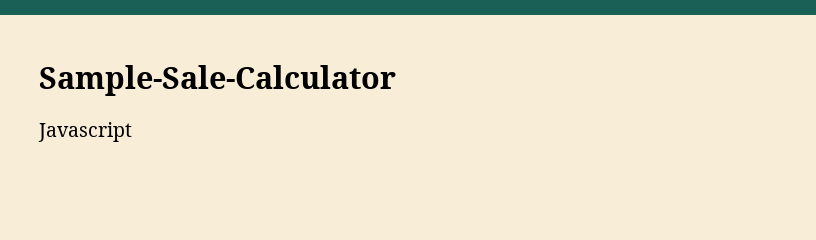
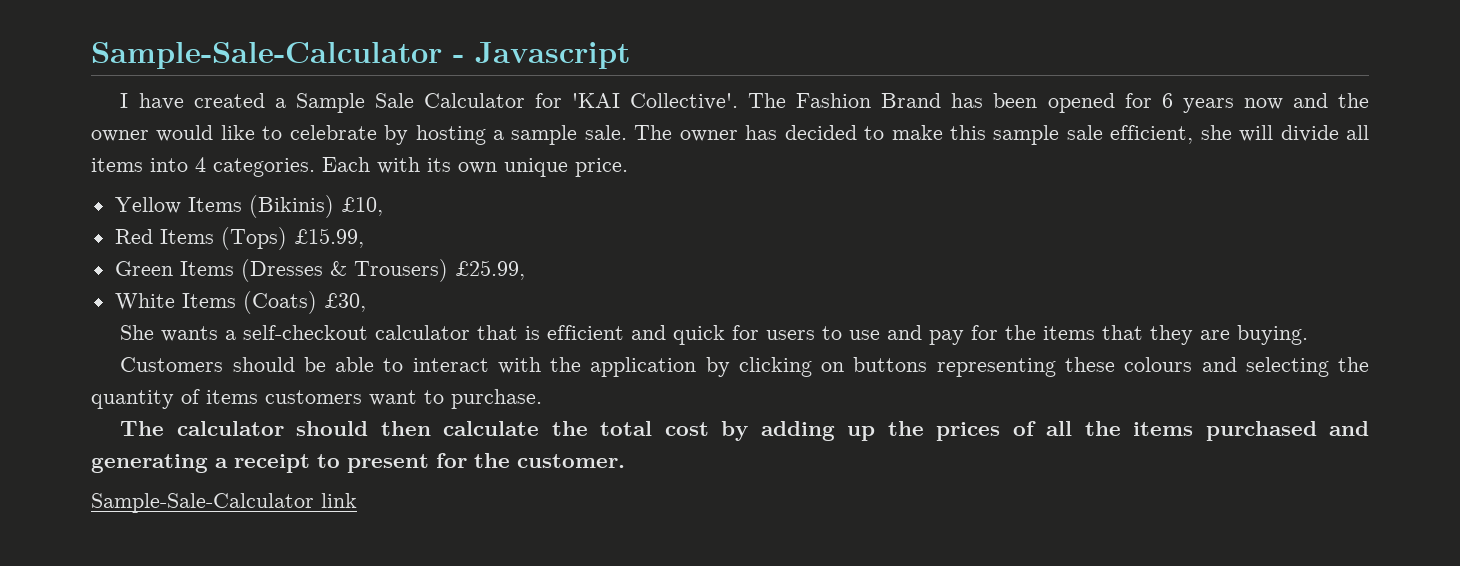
- Sample-Sale-Calculator
- Javascript
+ Sample-Sale-Calculator - Javascript
+ I have created a Sample Sale Calculator for 'KAI Collective'. The Fashion Brand has been opened for 6 years now and the owner would like to celebrate by hosting a sample sale. The owner has decided to make this sample sale efficient, she will divide all items into 4 categories. Each with its own unique price.
+ Yellow Items (Bikinis) £10,
+ Red Items (Tops) £15.99,
+ Green Items (Dresses & Trousers) £25.99,
+ White Items (Coats) £30,
+ She wants a self-checkout calculator that is efficient and quick for users to use and pay for the items that they are buying.
+ Customers should be able to interact with the application by clicking on buttons representing these colours and selecting the quantity of items customers want to purchase.
+ The calculator should then calculate the total cost by adding up the prices of all the items purchased and generating a receipt to present for the customer.
+ Sample-Sale-Calculator link

